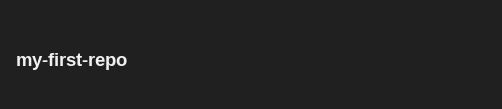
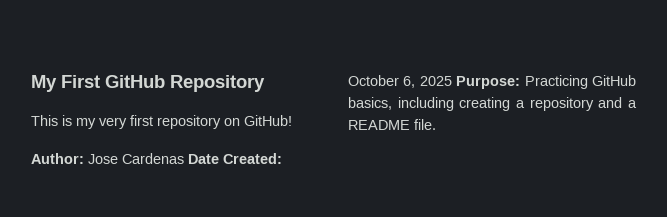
- my-first-repo
+ My First GitHub Repository
+ This is my very first repository on GitHub!
+ Author: Jose Cardenas Date Created: October 6, 2025 Purpose: Practicing GitHub basics, including creating a repository and a README file.

